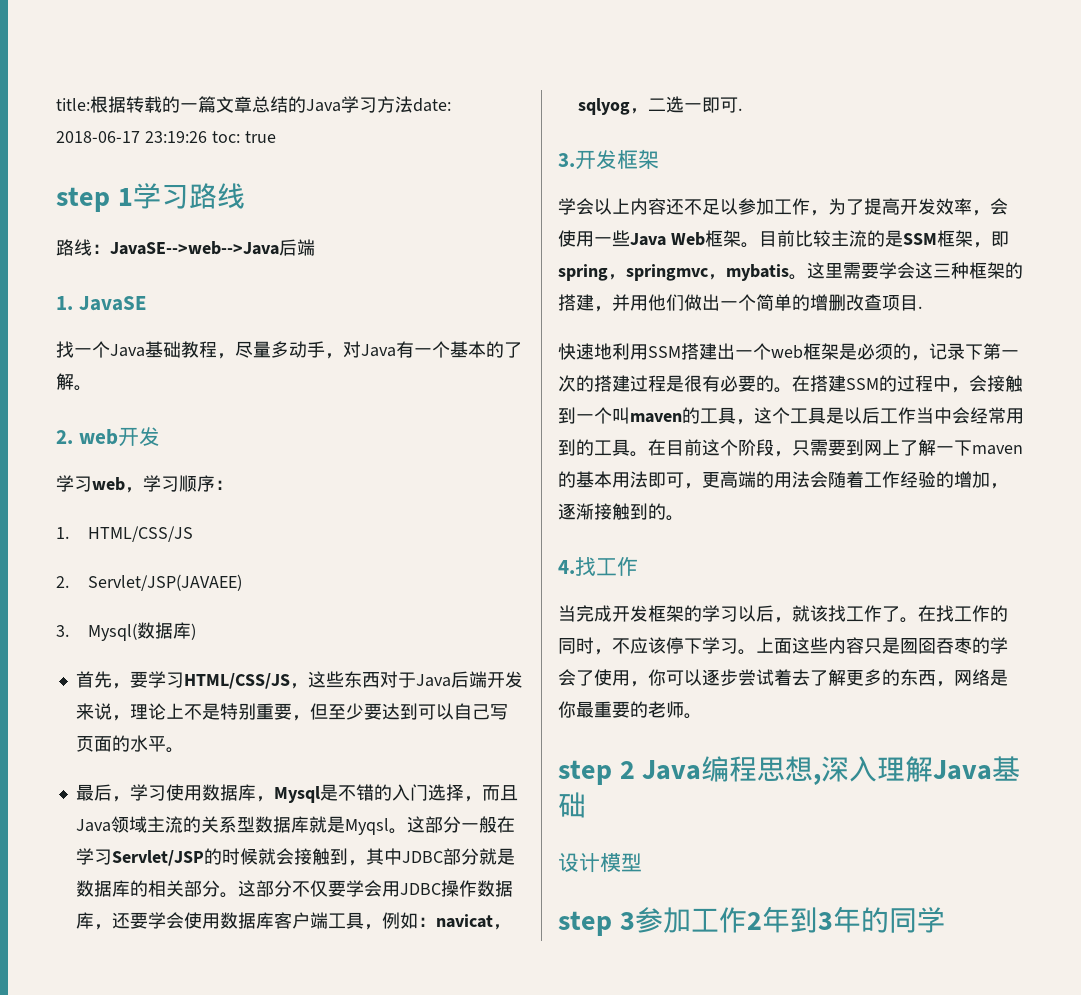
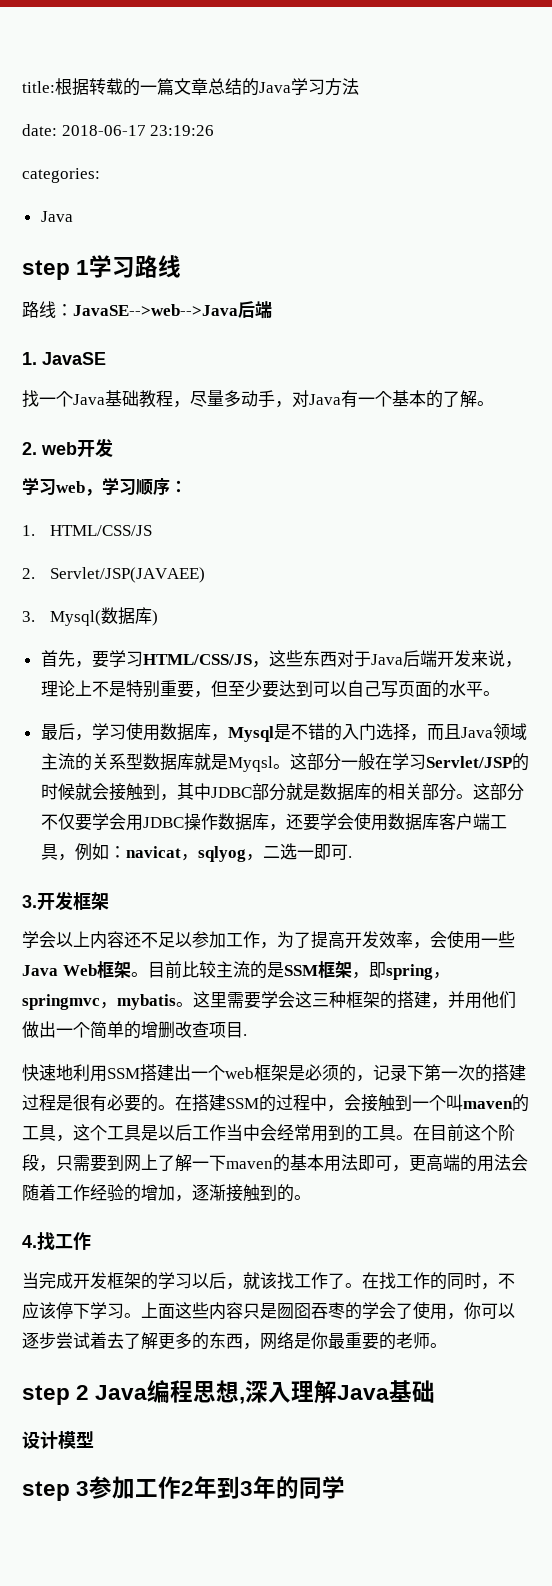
- title:根据转载的一篇文章总结的Java学习方法date: 2018-06-17 23:19:26 toc: true
+ title:根据转载的一篇文章总结的Java学习方法
+ date: 2018-06-17 23:19:26
+ categories:
+ Java

